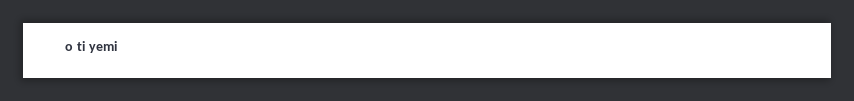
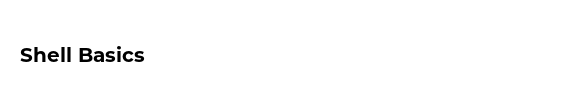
- o ti yemi
+ Shell Basics

